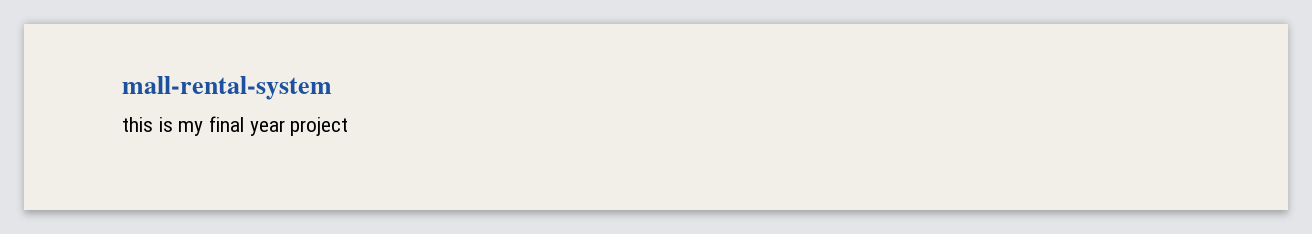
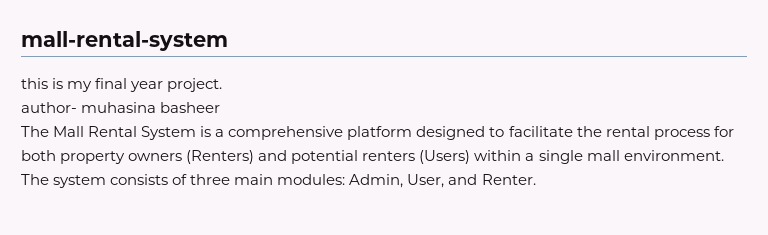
- this is my final year project
+ this is my final year project.
+ author- muhasina basheer
+ The Mall Rental System is a comprehensive platform designed to facilitate the rental process for both property owners (Renters) and potential renters (Users) within a single mall environment. The system consists of three main modules: Admin, User, and Renter.

